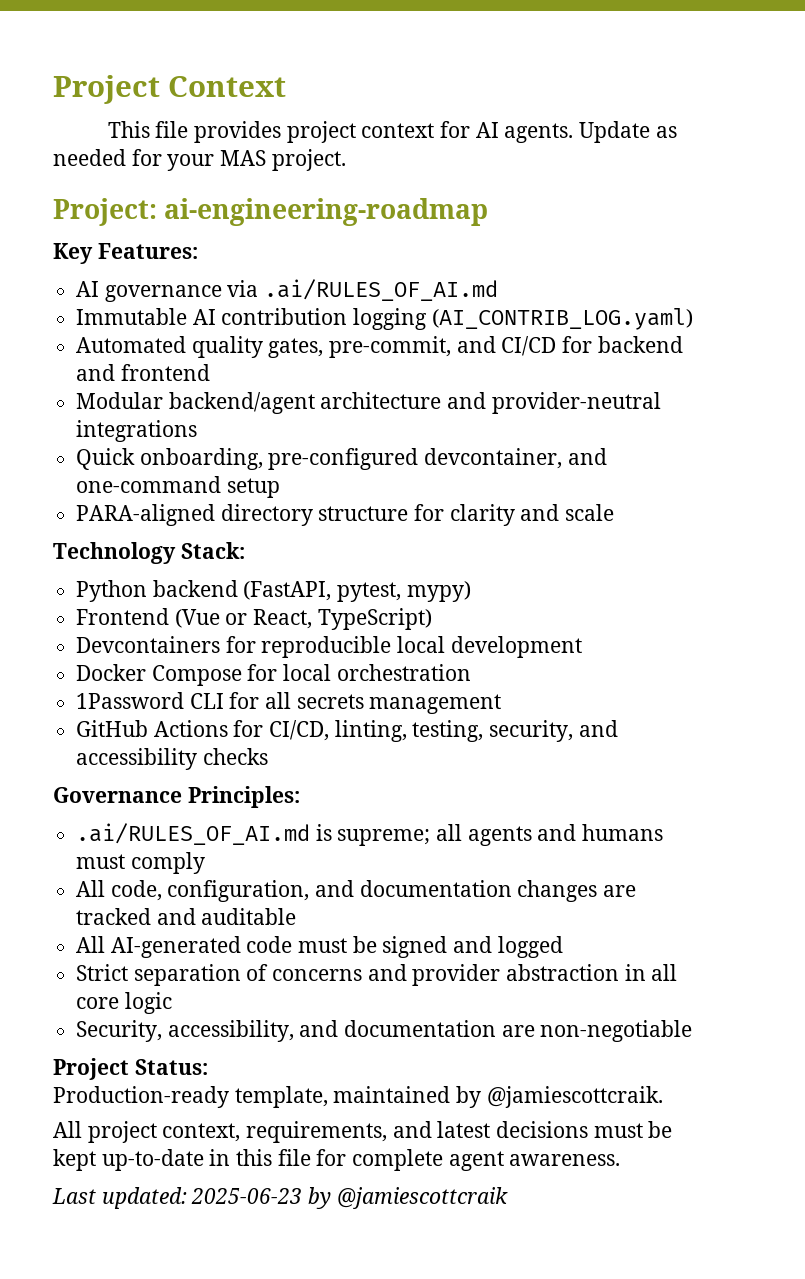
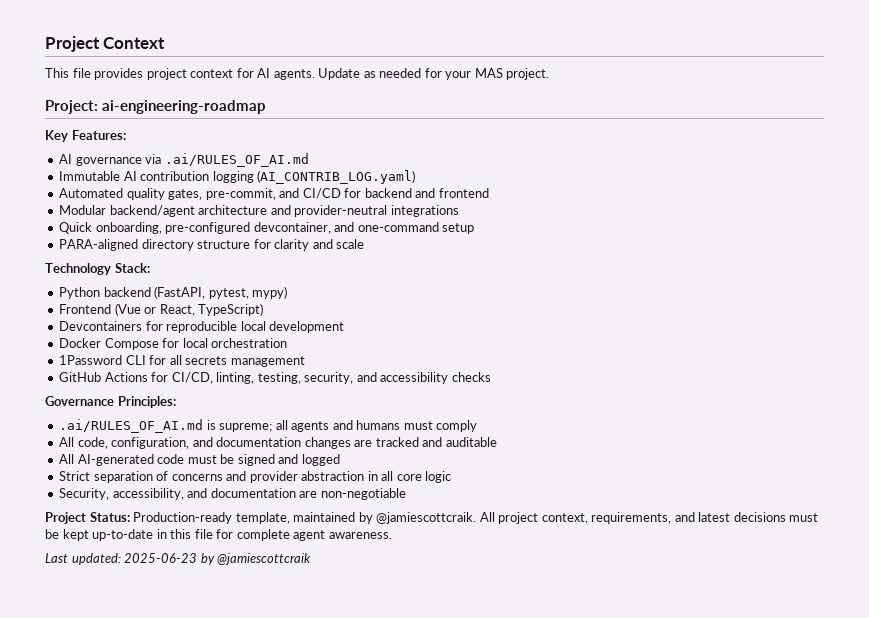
- Project Status:
- Production-ready template, maintained by @jamiescottcraik.
- All project context, requirements, and latest decisions must be kept up-to-date in this file for complete agent awareness.
+ Project Status: Production-ready template, maintained by @jamiescottcraik. All project context, requirements, and latest decisions must be kept up-to-date in this file for complete agent awareness.

